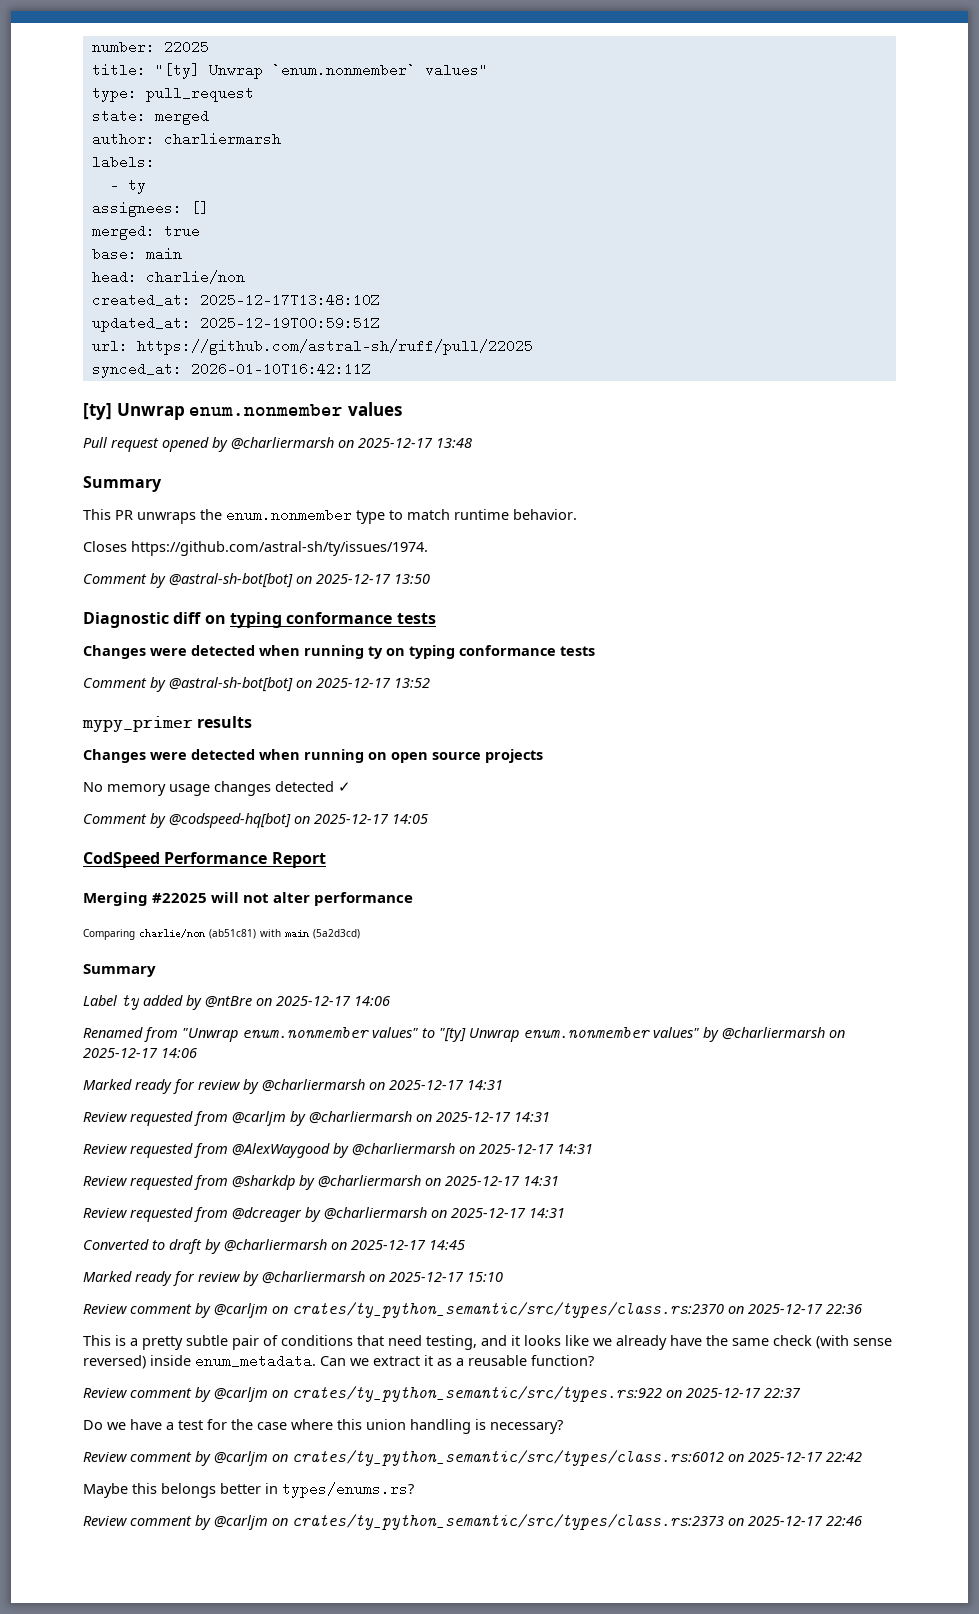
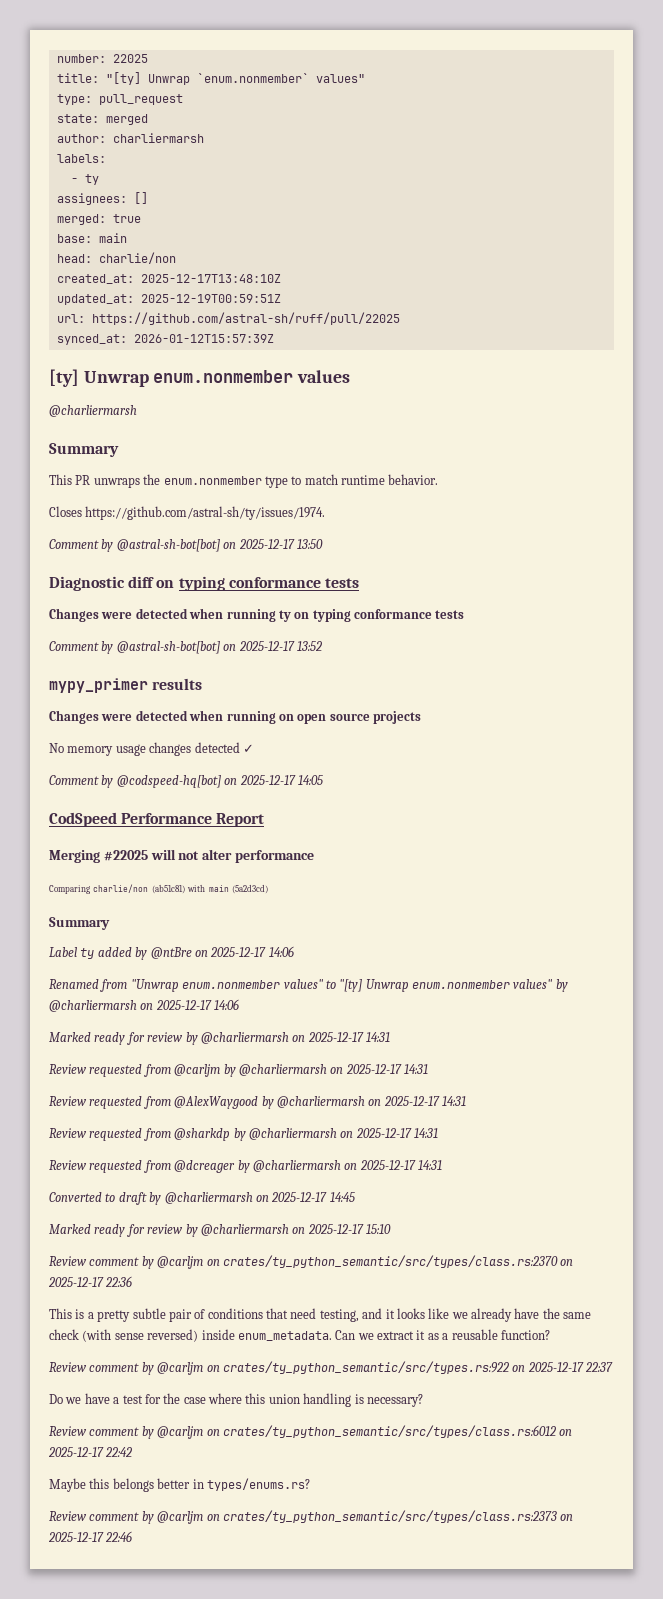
- synced_at: 2026-01-10T16:42:11Z
+ synced_at: 2026-01-12T15:57:39Z
  [ty] Unwrap enum.nonmember values
- Pull request opened by @charliermarsh on 2025-12-17 13:48
+ @charliermarsh

